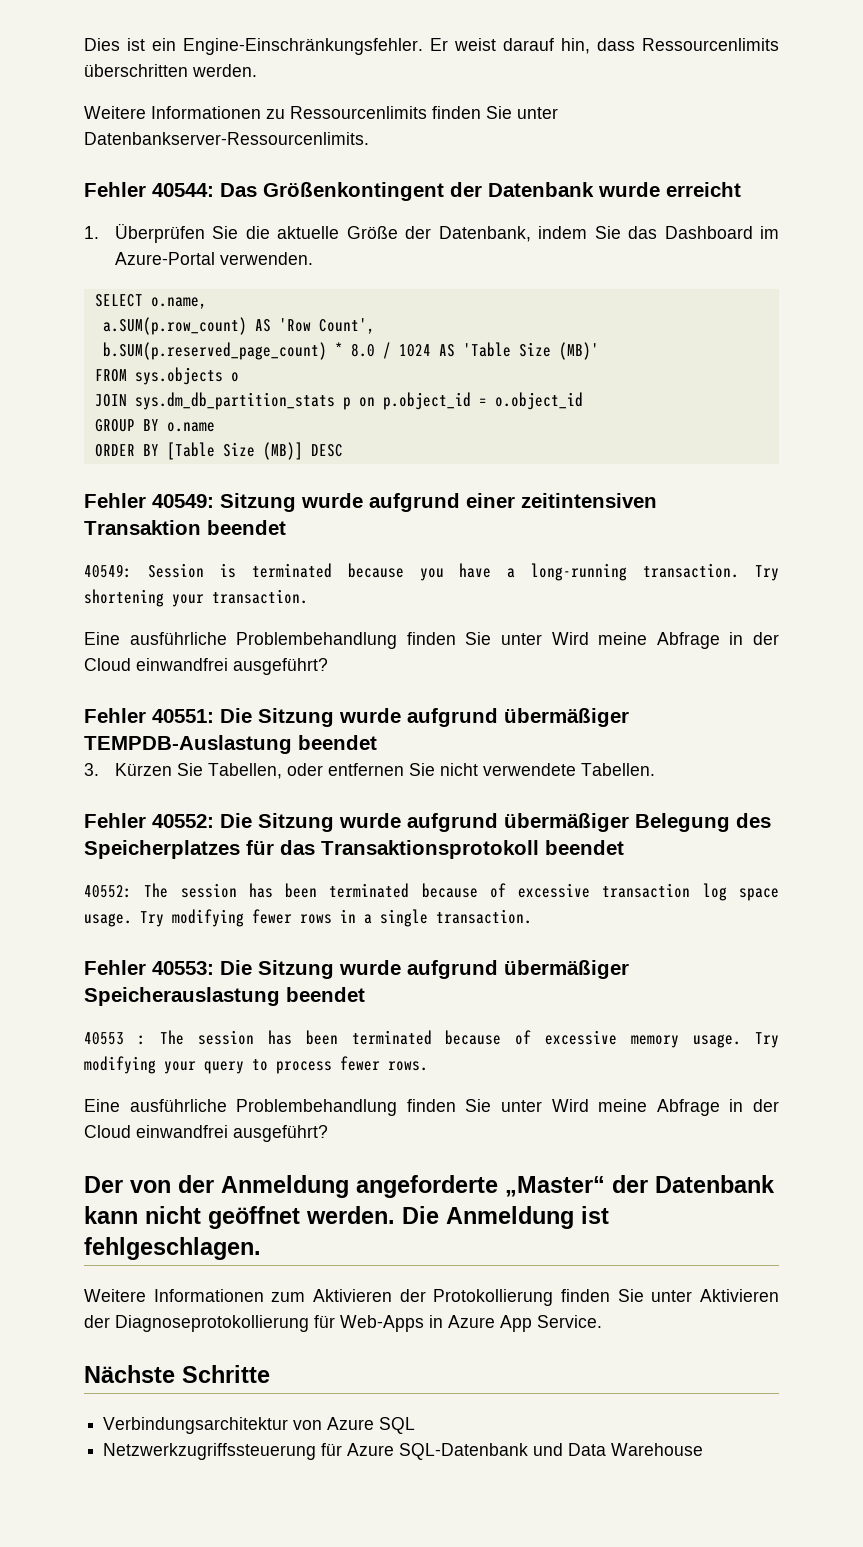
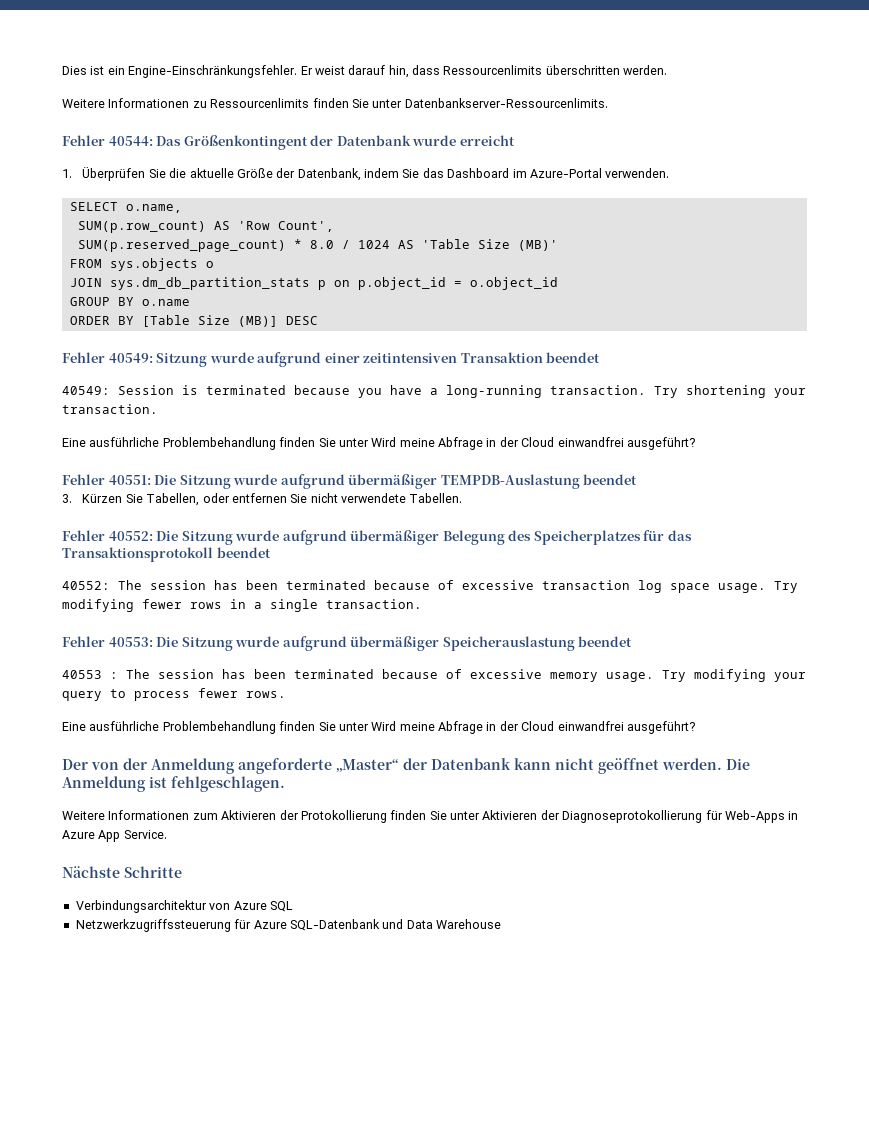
- a.SUM(p.row_count) AS 'Row Count',
+ SUM(p.row_count) AS 'Row Count',
- b.SUM(p.reserved_page_count) * 8.0 / 1024 AS 'Table Size (MB)'
+ SUM(p.reserved_page_count) * 8.0 / 1024 AS 'Table Size (MB)'

